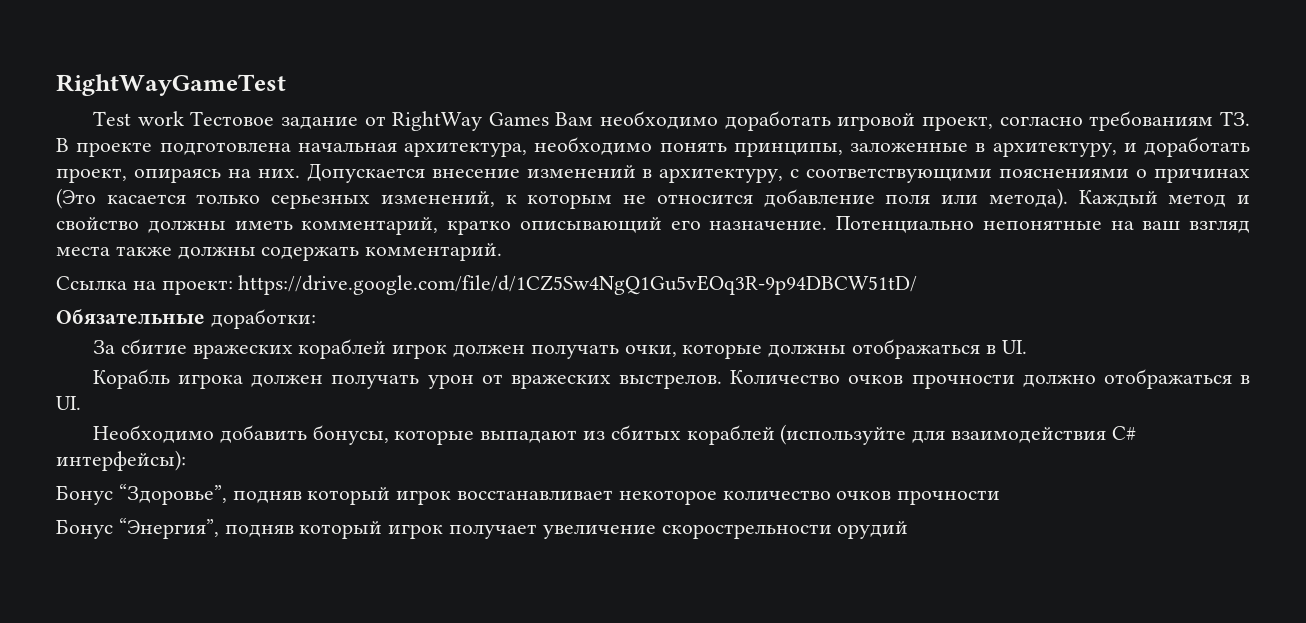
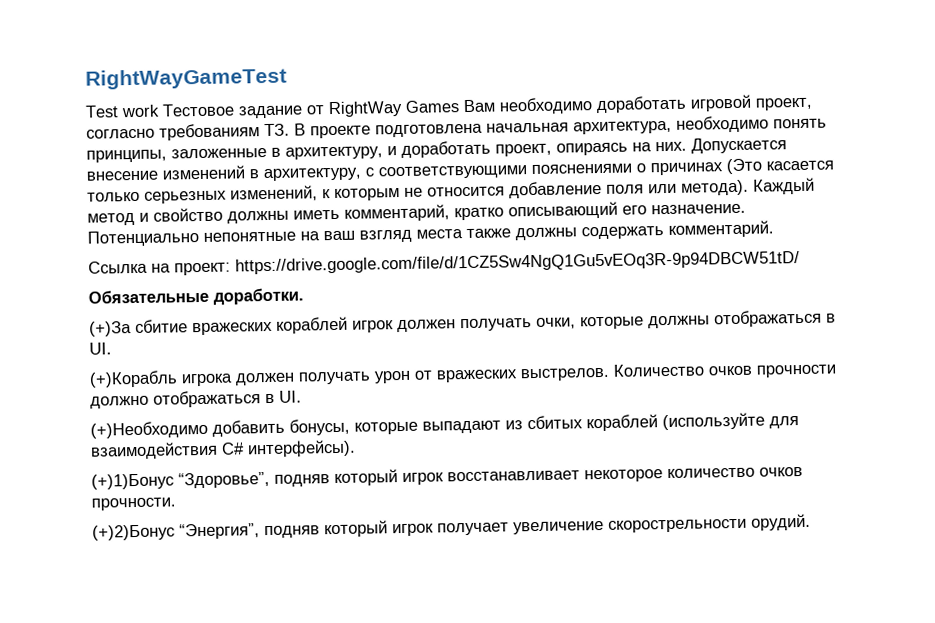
- Обязательные доработки:
- За сбитие вражеских кораблей игрок должен получать очки, которые должны отображаться в UI.
+ Обязательные доработки.
+ (+)За сбитие вражеских кораблей игрок должен получать очки, которые должны отображаться в UI.
- Корабль игрока должен получать урон от вражеских выстрелов.
+ (+)Корабль игрока должен получать урон от вражеских выстрелов.
- Необходимо добавить бонусы, которые выпадают из сбитых кораблей (используйте для взаимодействия C# интерфейсы):
- Бонус “Здоровье”, подняв который игрок восстанавливает некоторое количество очков прочности
- Бонус “Энергия”, подняв который игрок получает увеличение скорострельности орудий
+ (+)Необходимо добавить бонусы, которые выпадают из сбитых кораблей (используйте для взаимодействия C# интерфейсы).
+ (+)1)Бонус “Здоровье”, подняв который игрок восстанавливает некоторое количество очков прочности.
+ (+)2)Бонус “Энергия”, подняв который игрок получает увеличение скорострельности орудий.

